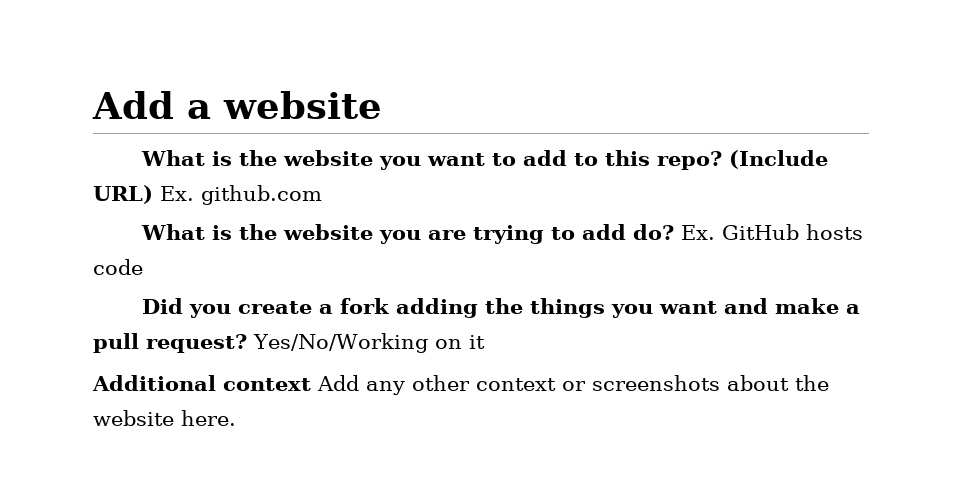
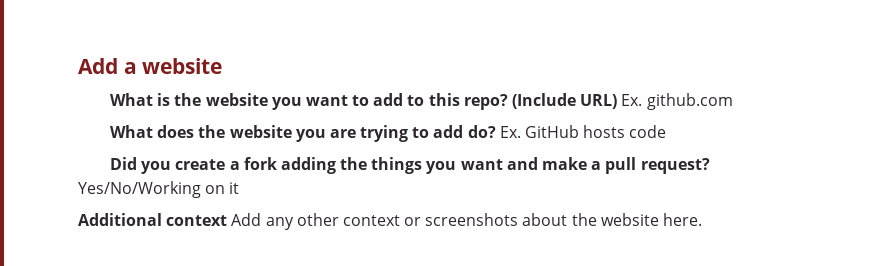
- What is the website you are trying to add do?
+ What does the website you are trying to add do?

